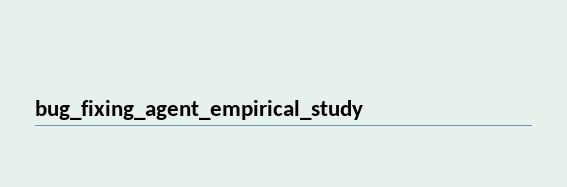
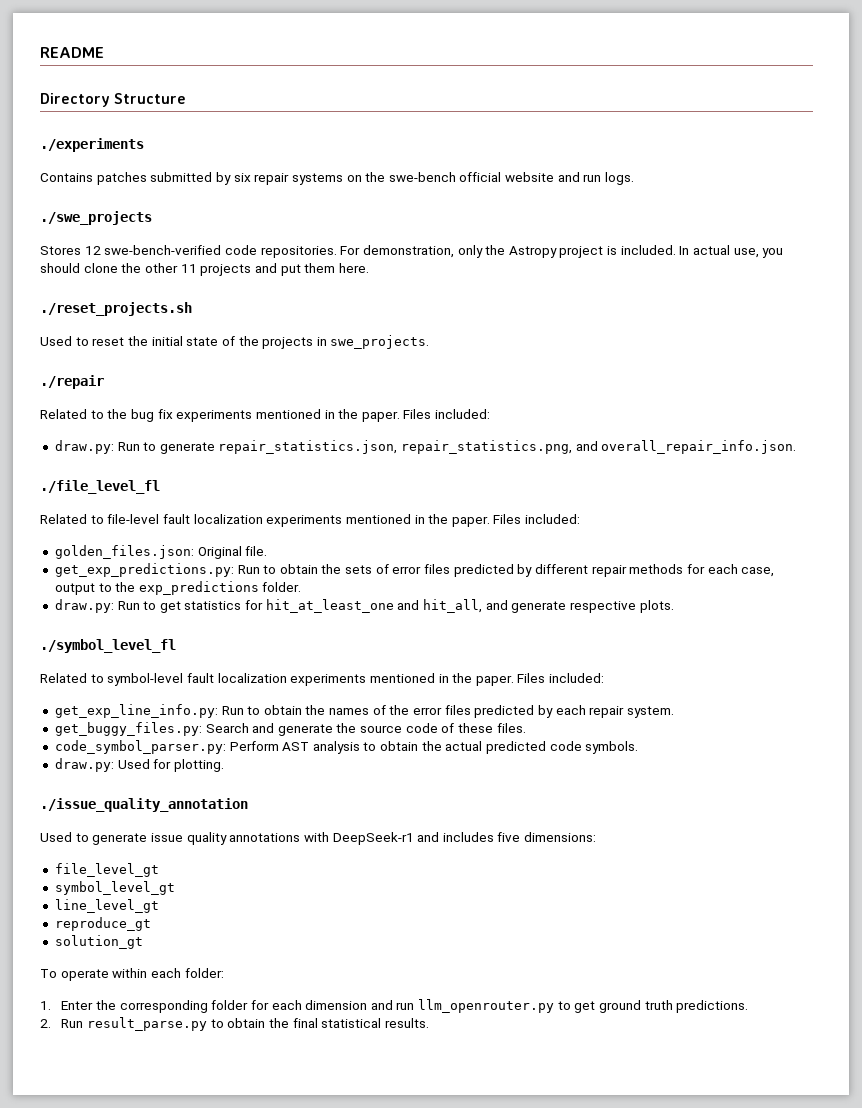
- bug_fixing_agent_empirical_study
+ README
+ Directory Structure
+ ./experiments
+ Contains patches submitted by six repair systems on the swe-bench official website and run logs.
+ ./swe_projects
+ Stores 12 swe-bench-verified code repositories. For demonstration, only the Astropy project is included. In actual use, you should clone the other 11 projects and put them here.
+ ./reset_projects.sh
+ Used to reset the initial state of the projects in swe_projects.
+ ./repair
+ Related to the bug fix experiments mentioned in the paper. Files included:
+ draw.py: Run to generate repair_statistics.json, repair_statistics.png, and overall_repair_info.json.
+ ./file_level_fl
+ Related to file-level fault localization experiments mentioned in the paper. Files included:
+ golden_files.json: Original file.
+ get_exp_predictions.py: Run to obtain the sets of error files predicted by different repair methods for each case, output to the exp_predictions folder.
+ draw.py: Run to get statistics for hit_at_least_one and hit_all, and generate respective plots.
+ ./symbol_level_fl
+ Related to symbol-level fault localization experiments mentioned in the paper. Files included:
+ get_exp_line_info.py: Run to obtain the names of the error files predicted by each repair system.
+ get_buggy_files.py: Search and generate the source code of these files.
+ code_symbol_parser.py: Perform AST analysis to obtain the actual predicted code symbols.
+ draw.py: Used for plotting.
+ ./issue_quality_annotation
+ Used to generate issue quality annotations with DeepSeek-r1 and includes five dimensions:
+ file_level_gt
+ symbol_level_gt
+ line_level_gt
+ reproduce_gt
+ solution_gt
+ To operate within each folder:
+ 1. Enter the corresponding folder for each dimension and run llm_openrouter.py to get ground truth predictions.
+ 2. Run result_parse.py to obtain the final statistical results.

